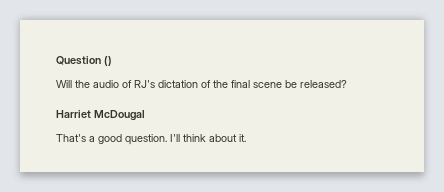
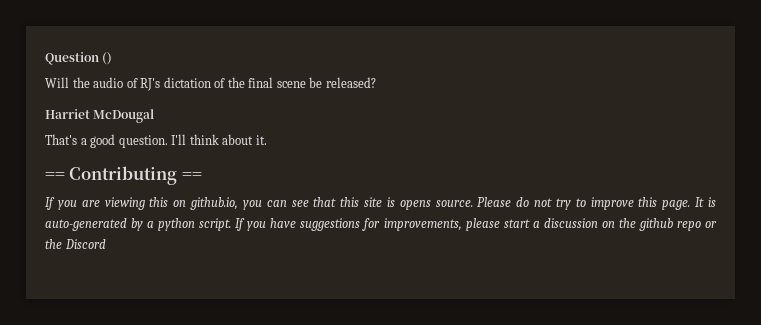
+ == Contributing ==
+ If you are viewing this on github.io, you can see that this site is opens source. Please do not try to improve this page. It is auto-generated by a python script. If you have suggestions for improvements, please start a discussion on the github repo or the Discord

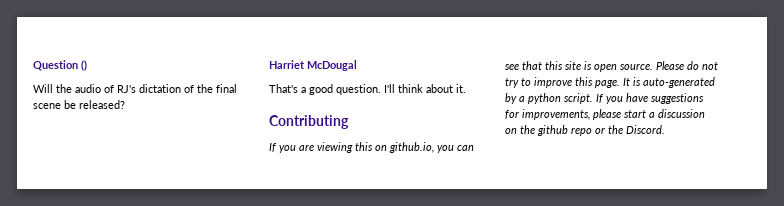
- == Contributing ==
+ Contributing
- If you are viewing this on github.io, you can see that this site is opens source.
+ If you are viewing this on github.io, you can see that this site is open source.
- If you have suggestions for improvements, please start a discussion on the github repo or the Discord
+ If you have suggestions for improvements, please start a discussion on the github repo or the Discord.

